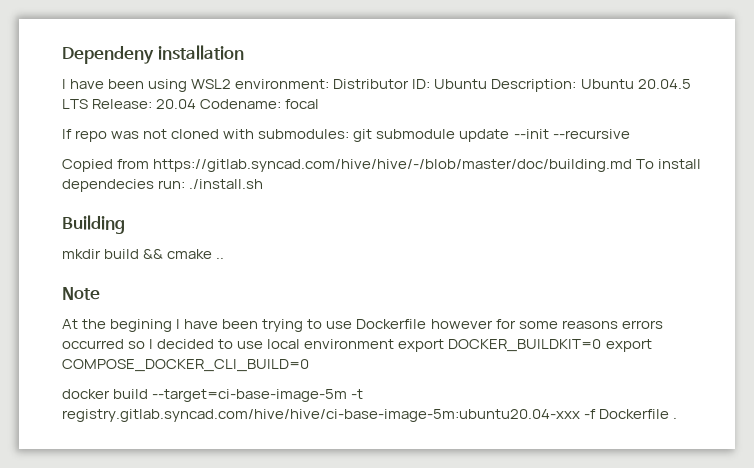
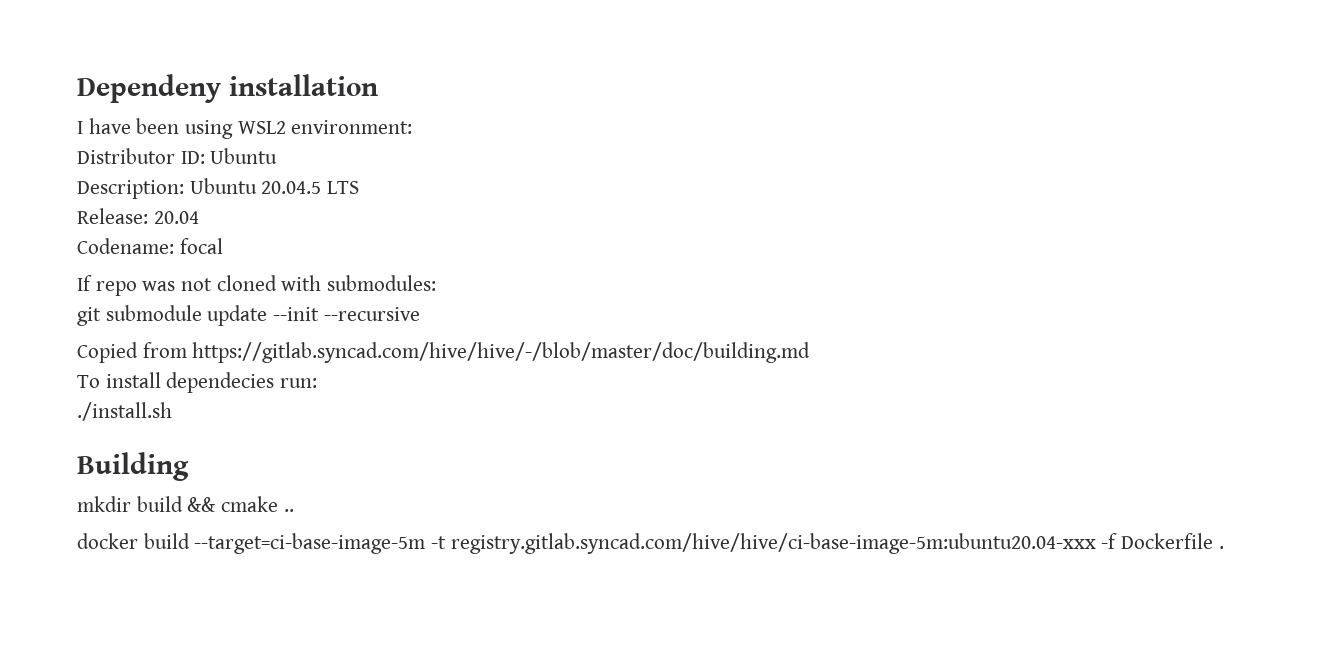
- I have been using WSL2 environment: Distributor ID: Ubuntu Description: Ubuntu 20.04.5 LTS Release: 20.04 Codename: focal
+ I have been using WSL2 environment:
+ Distributor ID: Ubuntu
+ Description: Ubuntu 20.04.5 LTS
+ Release: 20.04
+ Codename: focal
- If repo was not cloned with submodules: git submodule update --init --recursive
+ If repo was not cloned with submodules:
+ git submodule update --init --recursive
- Copied from https://gitlab.syncad.com/hive/hive/-/blob/master/doc/building.md To install dependecies run: ./install.sh
+ Copied from https://gitlab.syncad.com/hive/hive/-/blob/master/doc/building.md
+ To install dependecies run:
+ ./install.sh
- Note
- At the begining I have been trying to use Dockerfile however for some reasons errors occurred so I decided to use local environment export DOCKER_BUILDKIT=0 export COMPOSE_DOCKER_CLI_BUILD=0

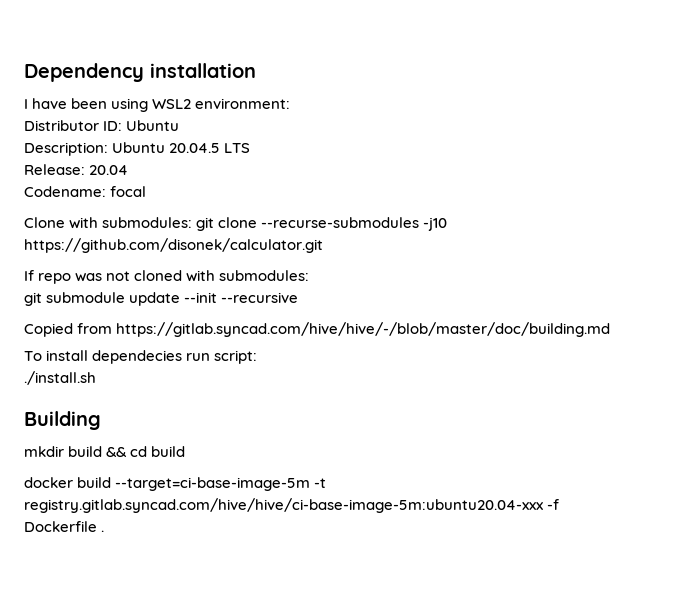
- Dependeny installation
+ Dependency installation
+ Clone with submodules: git clone --recurse-submodules -j10 https://github.com/disonek/calculator.git
- To install dependecies run:
+ To install dependecies run script:
- mkdir build && cmake ..
+ mkdir build && cd build

